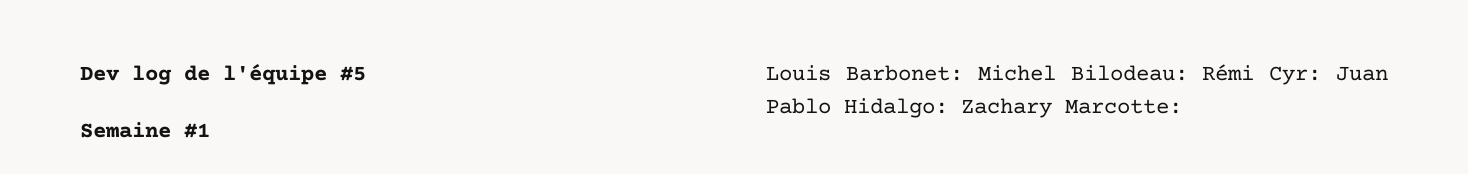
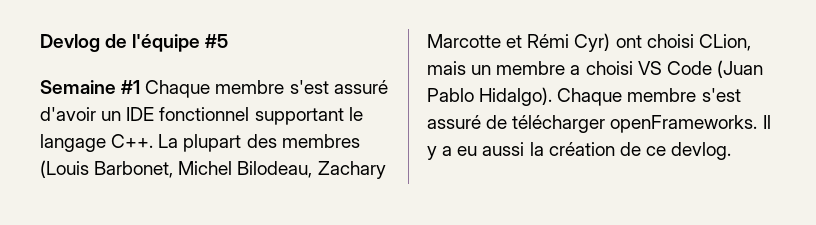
- Dev log de l'équipe #5
+ Devlog de l'équipe #5
- Semaine #1
- Louis Barbonet: Michel Bilodeau: Rémi Cyr: Juan Pablo Hidalgo: Zachary Marcotte:
+ Semaine #1 Chaque membre s'est assuré d'avoir un IDE fonctionnel supportant le langage C++. La plupart des membres (Louis Barbonet, Michel Bilodeau, Zachary Marcotte et Rémi Cyr) ont choisi CLion, mais un membre a choisi VS Code (Juan Pablo Hidalgo). Chaque membre s'est assuré de télécharger openFrameworks. Il y a eu aussi la création de ce devlog.

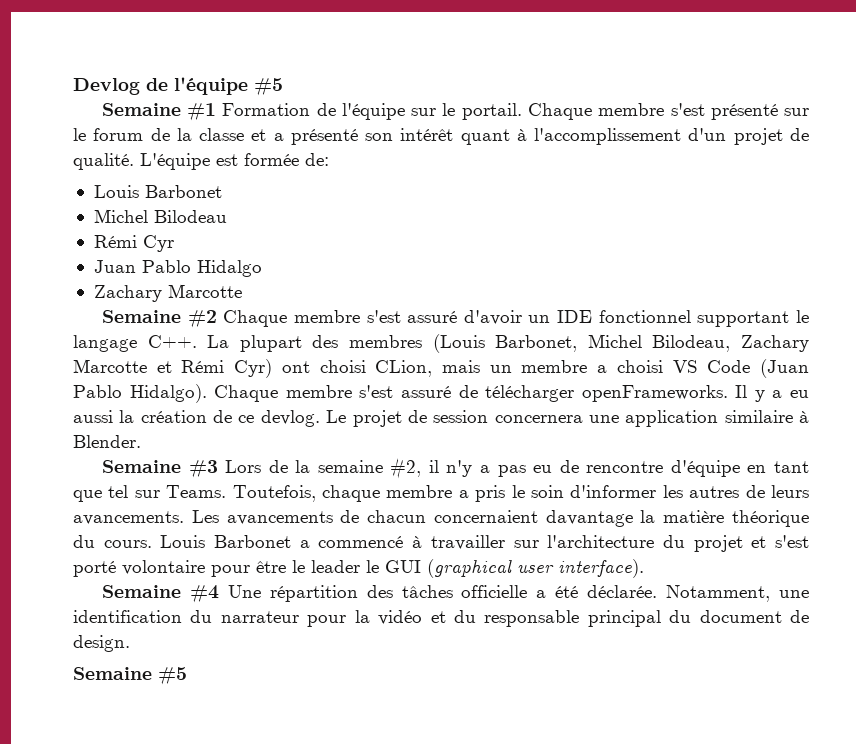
- Semaine #1 Chaque membre s'est assuré d'avoir un IDE fonctionnel supportant le langage C++. La plupart des membres (Louis Barbonet, Michel Bilodeau, Zachary Marcotte et Rémi Cyr) ont choisi CLion, mais un membre a choisi VS Code (Juan Pablo Hidalgo).
+ Semaine #1 Formation de l'équipe sur le portail. Chaque membre s'est présenté sur le forum de la classe et a présenté son intérêt quant à l'accomplissement d'un projet de qualité. L'équipe est formée de:
+ Louis Barbonet
+ Michel Bilodeau
+ Rémi Cyr
+ Juan Pablo Hidalgo
+ Zachary Marcotte
+ Semaine #2 Chaque membre s'est assuré d'avoir un IDE fonctionnel supportant le langage C++. La plupart des membres (Louis Barbonet, Michel Bilodeau, Zachary Marcotte et Rémi Cyr) ont choisi CLion, mais un membre a choisi VS Code (Juan Pablo Hidalgo).
+ Le projet de session concernera une application similaire à Blender.
+ Semaine #3 Lors de la semaine #2, il n'y a pas eu de rencontre d'équipe en tant que tel sur Teams. Toutefois, chaque membre a pris le soin d'informer les autres de leurs avancements. Les avancements de chacun concernaient davantage la matière théorique du cours. Louis Barbonet a commencé à travailler sur l'architecture du projet et s'est porté volontaire pour être le leader le GUI (graphical user interface).
+ Semaine #4 Une répartition des tâches officielle a été déclarée. Notamment, une identification du narrateur pour la vidéo et du responsable principal du document de design.
+ Semaine #5

